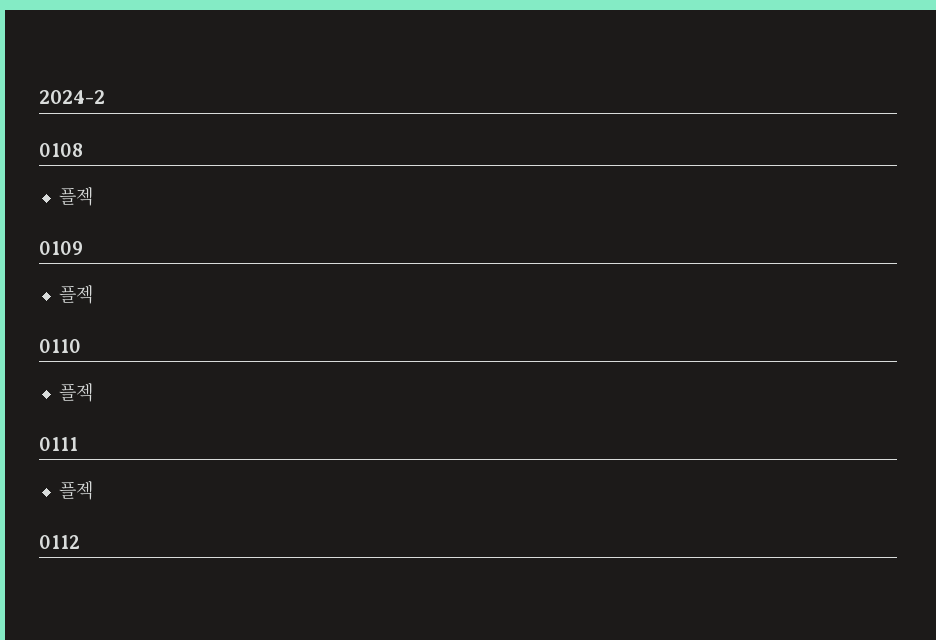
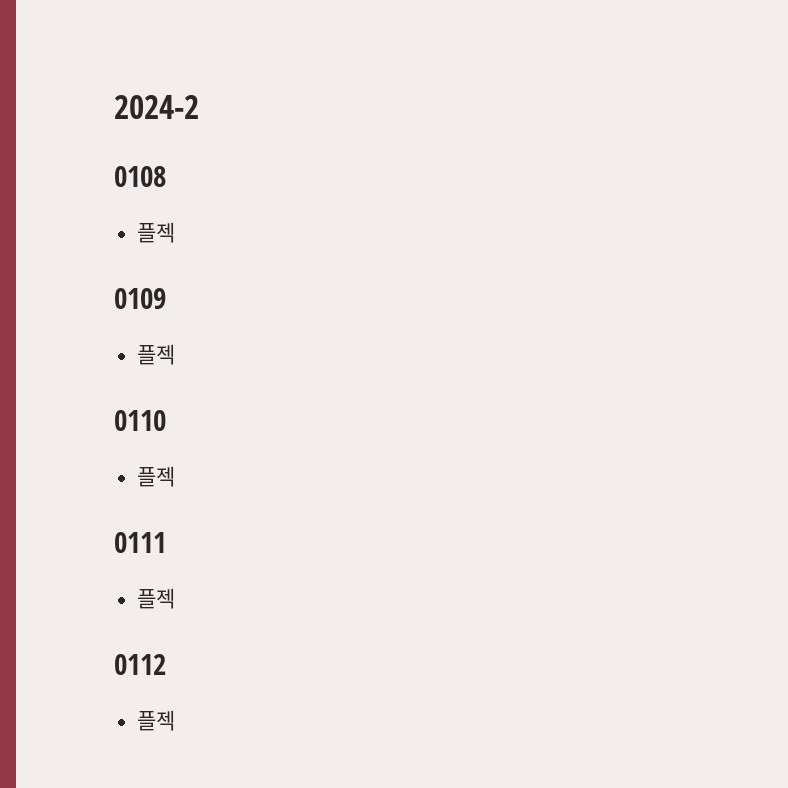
  0112
+ 플젝

